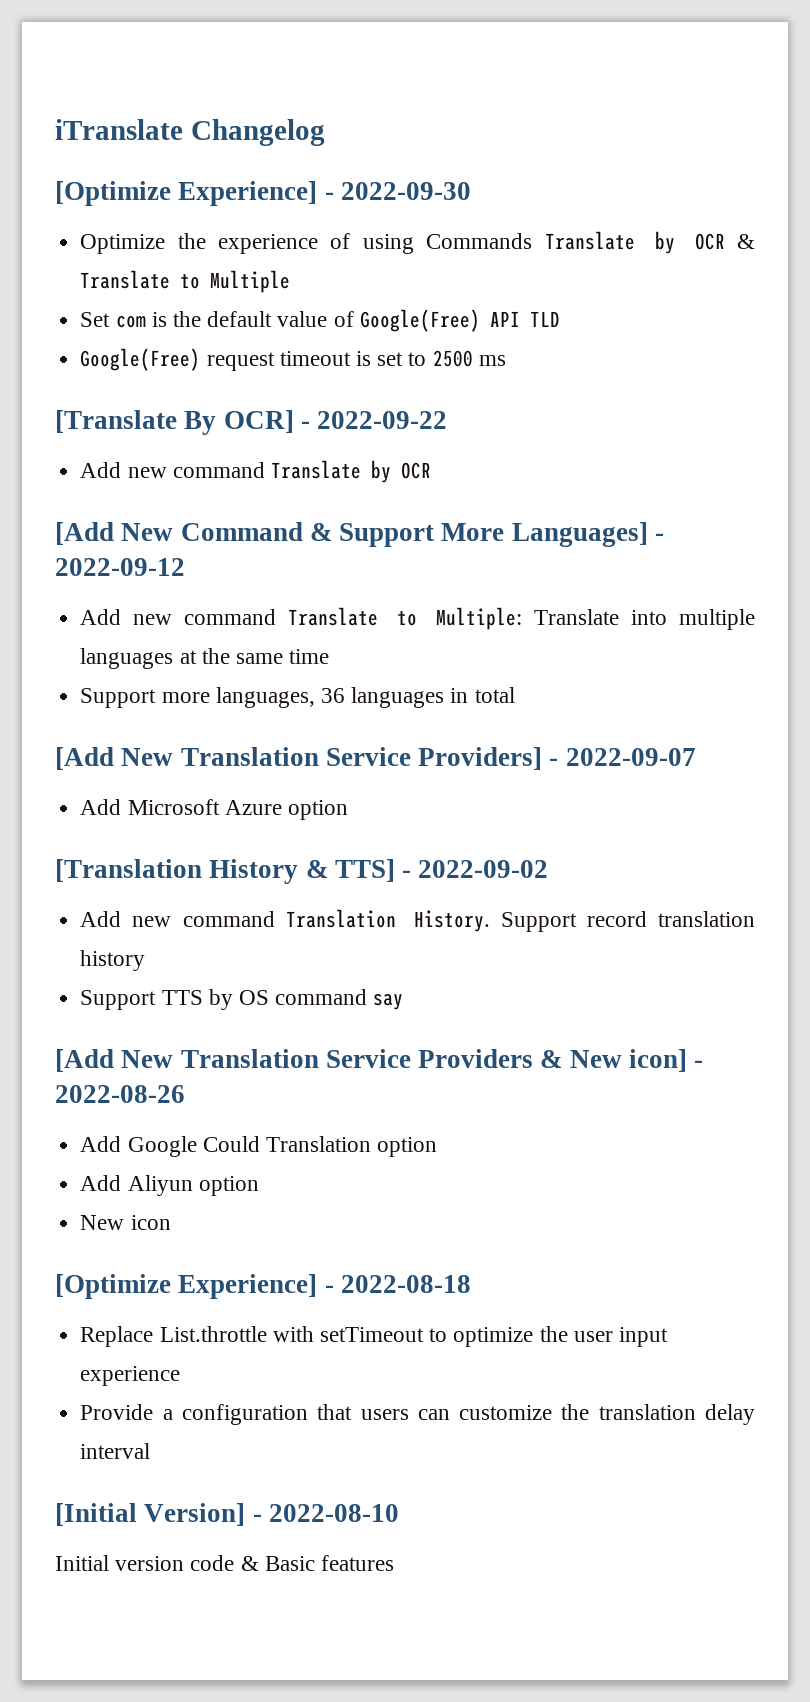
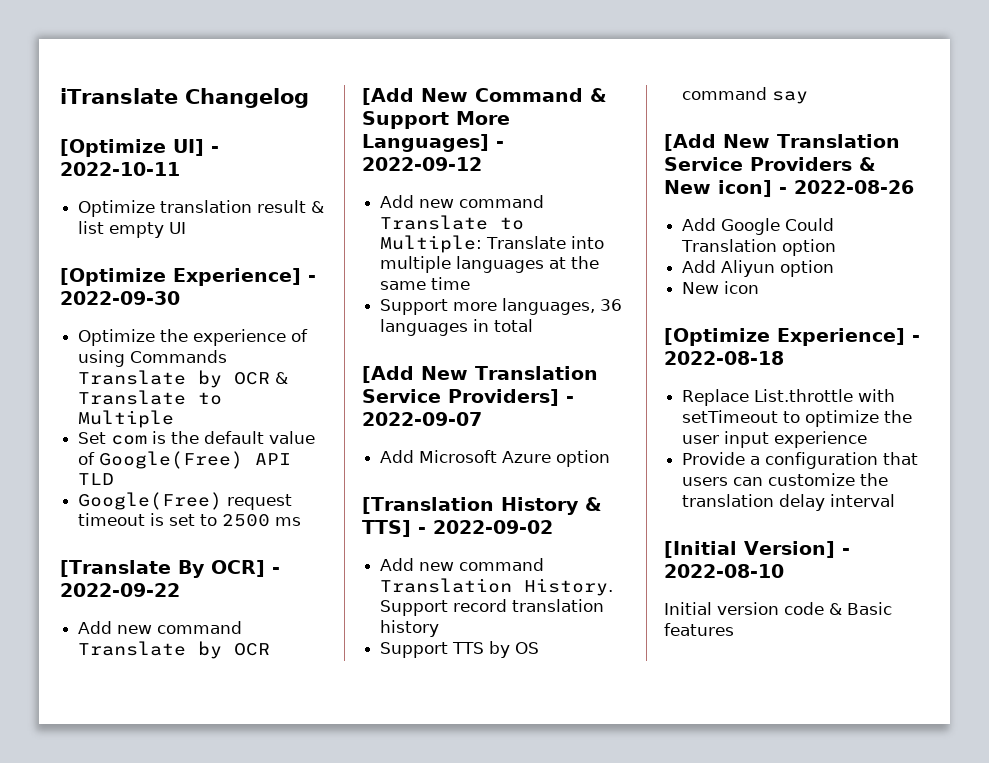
+ [Optimize UI] - 2022-10-11
+ Optimize translation result & list empty UI

